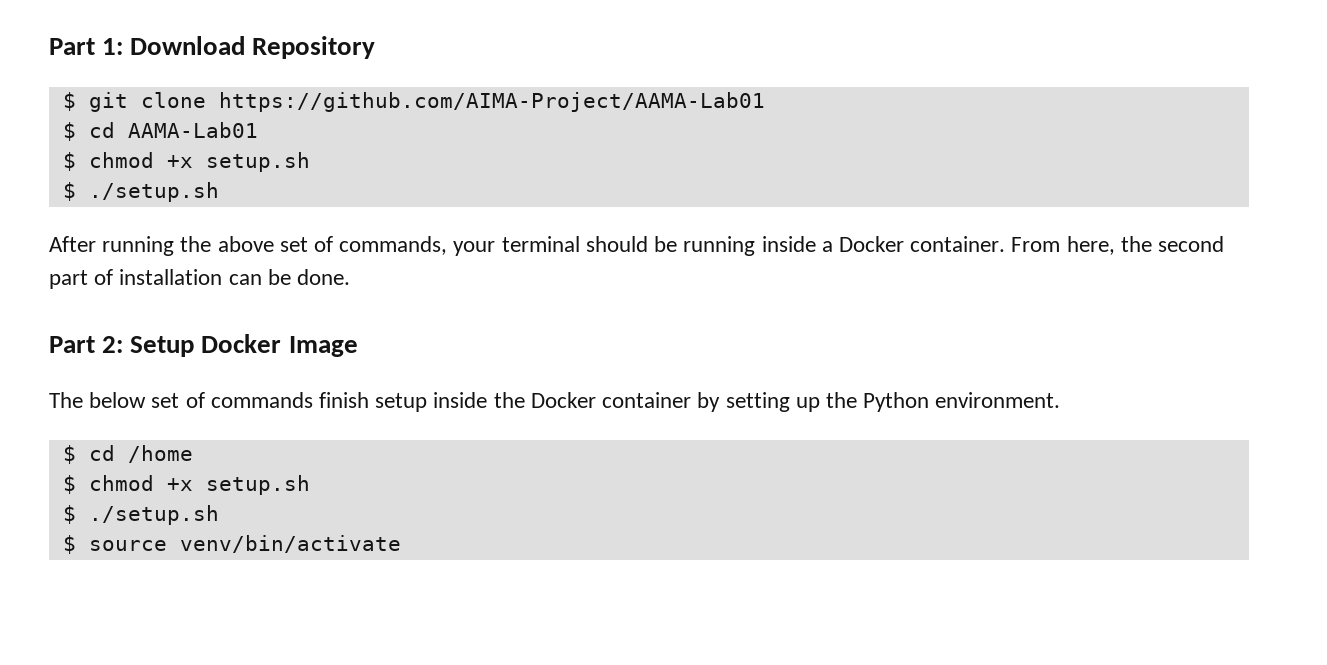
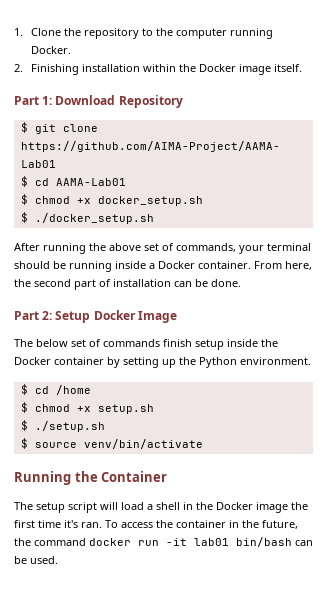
+ 1. Clone the repository to the computer running Docker.
+ 2. Finishing installation within the Docker image itself.
  $ cd AAMA-Lab01
- $ chmod +x setup.sh
- $ ./setup.sh
+ $ chmod +x docker_setup.sh
+ $ ./docker_setup.sh
+ Running the Container
+ The setup script will load a shell in the Docker image the first time it's ran. To access the container in the future, the command docker run -it lab01 bin/bash can be used.

